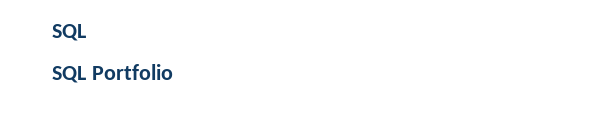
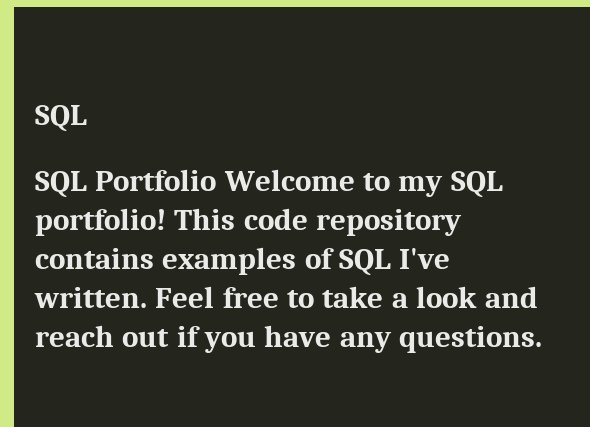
- SQL Portfolio
+ SQL Portfolio Welcome to my SQL portfolio! This code repository contains examples of SQL I've written. Feel free to take a look and reach out if you have any questions.

